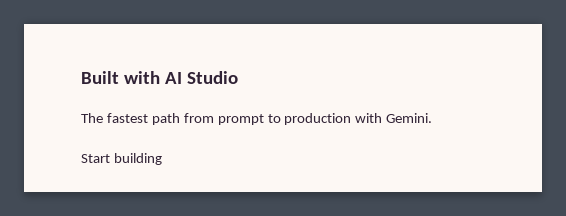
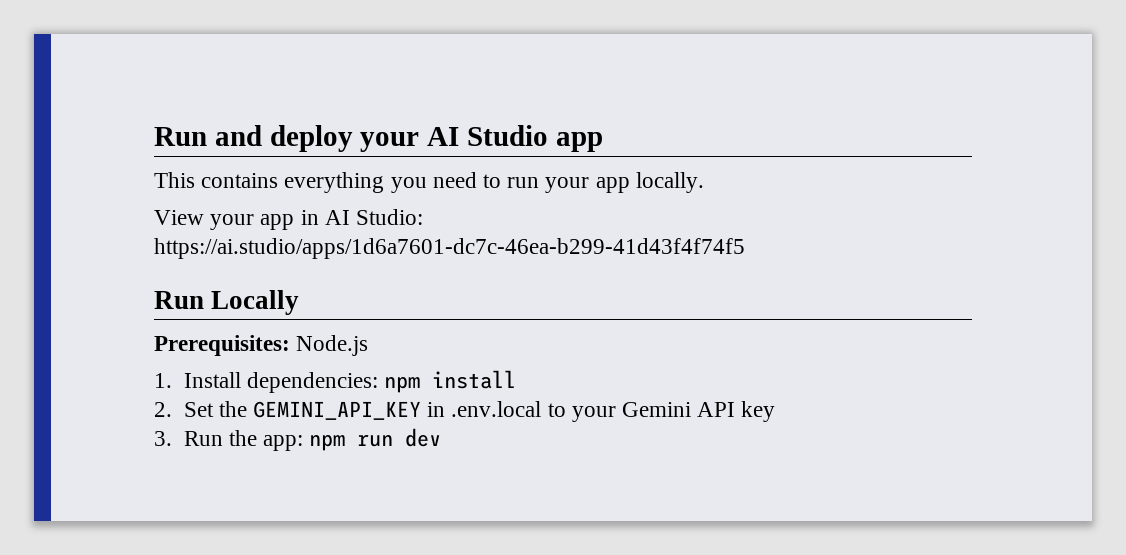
- Built with AI Studio
- The fastest path from prompt to production with Gemini.
- Start building
+ Run and deploy your AI Studio app
+ This contains everything you need to run your app locally.
+ View your app in AI Studio: https://ai.studio/apps/1d6a7601-dc7c-46ea-b299-41d43f4f74f5
+ Run Locally
+ Prerequisites: Node.js
+ 1. Install dependencies: npm install
+ 2. Set the GEMINI_API_KEY in .env.local to your Gemini API key
+ 3. Run the app: npm run dev

